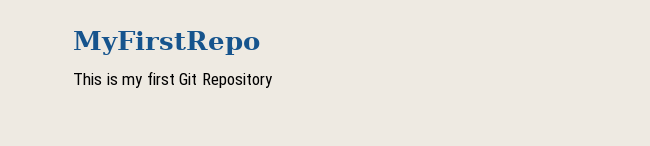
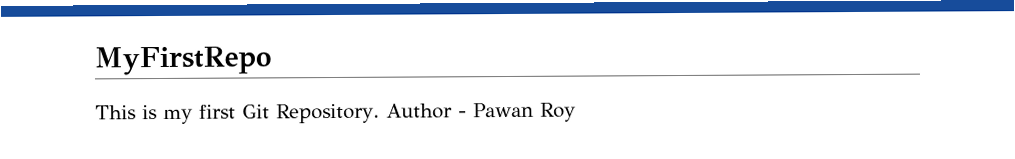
- This is my first Git Repository
+ This is my first Git Repository. Author - Pawan Roy

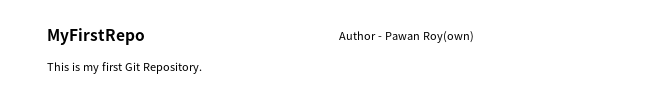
- This is my first Git Repository. Author - Pawan Roy
+ This is my first Git Repository.
+ Author - Pawan Roy(own)

